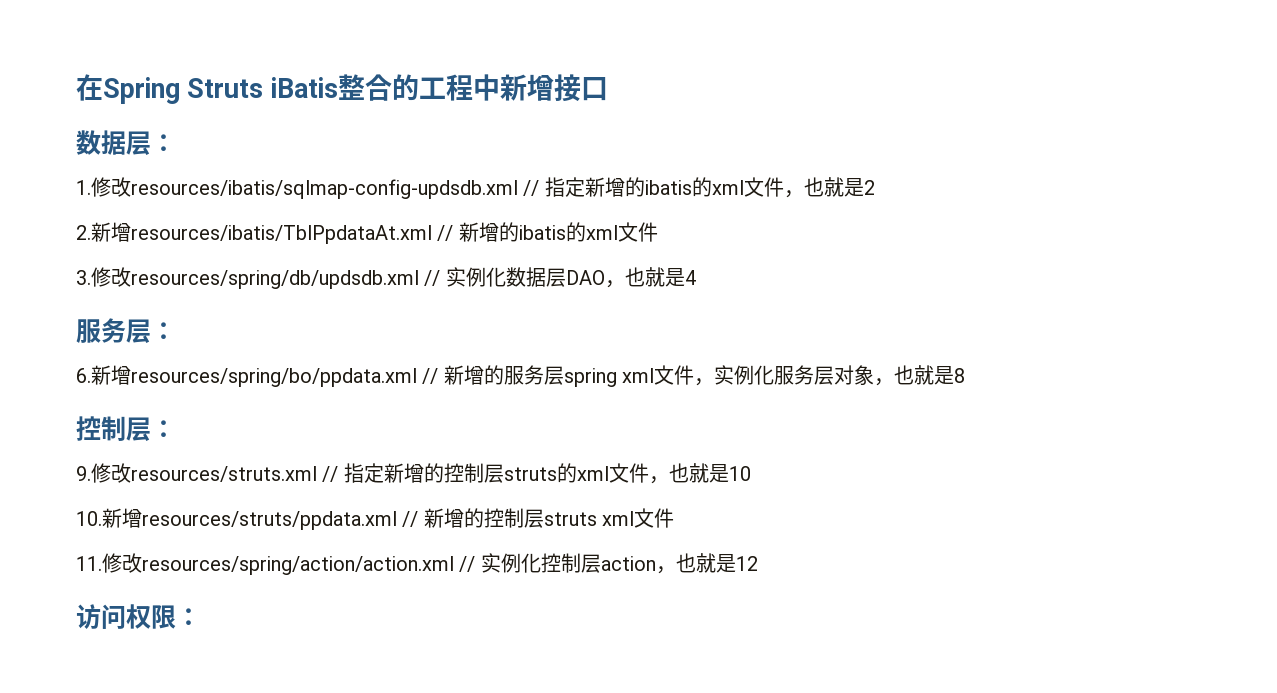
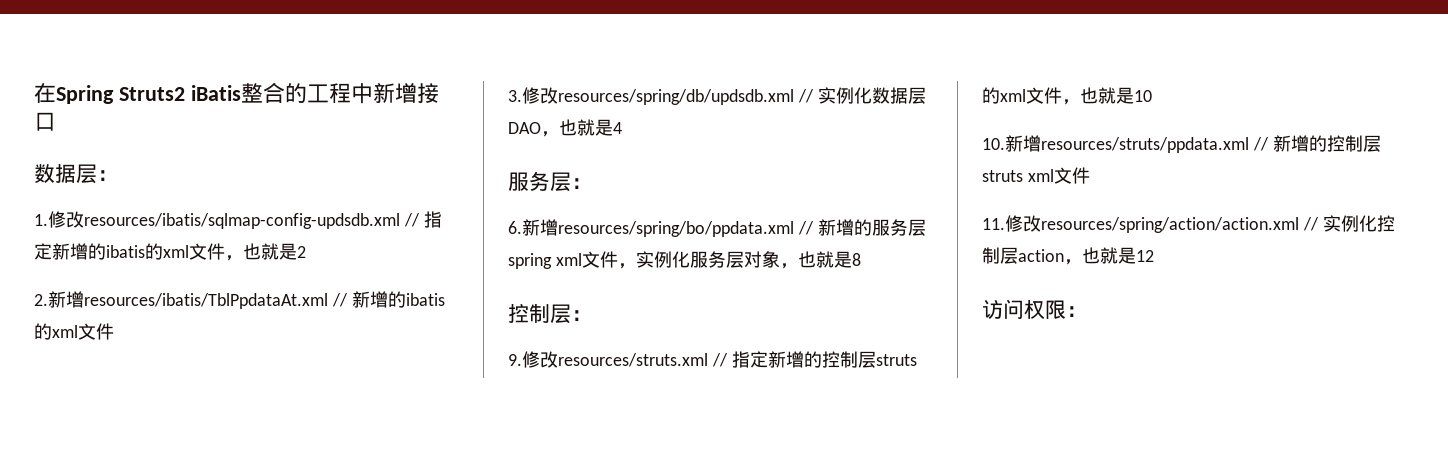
- 在Spring Struts iBatis整合的工程中新增接口
+ 在Spring Struts2 iBatis整合的工程中新增接口

